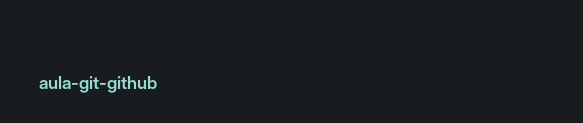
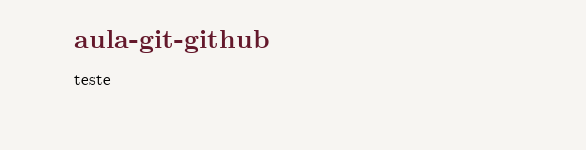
+ teste

